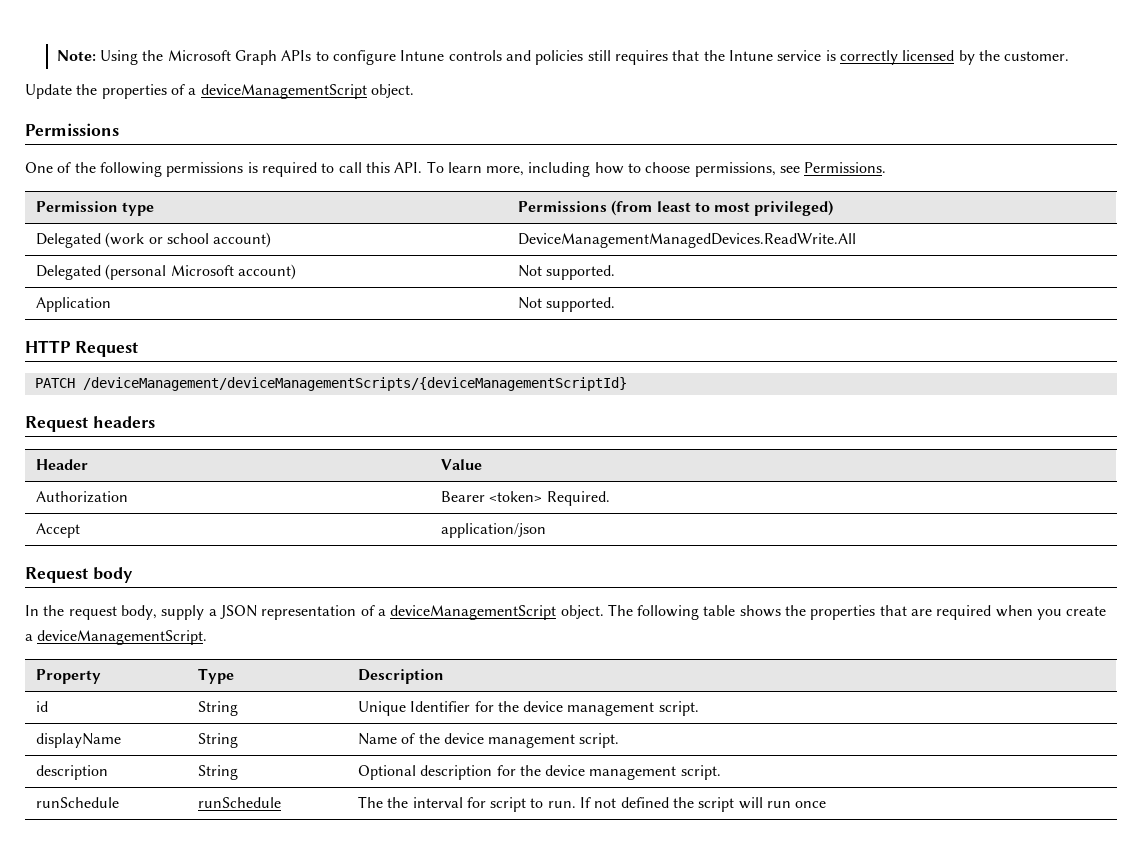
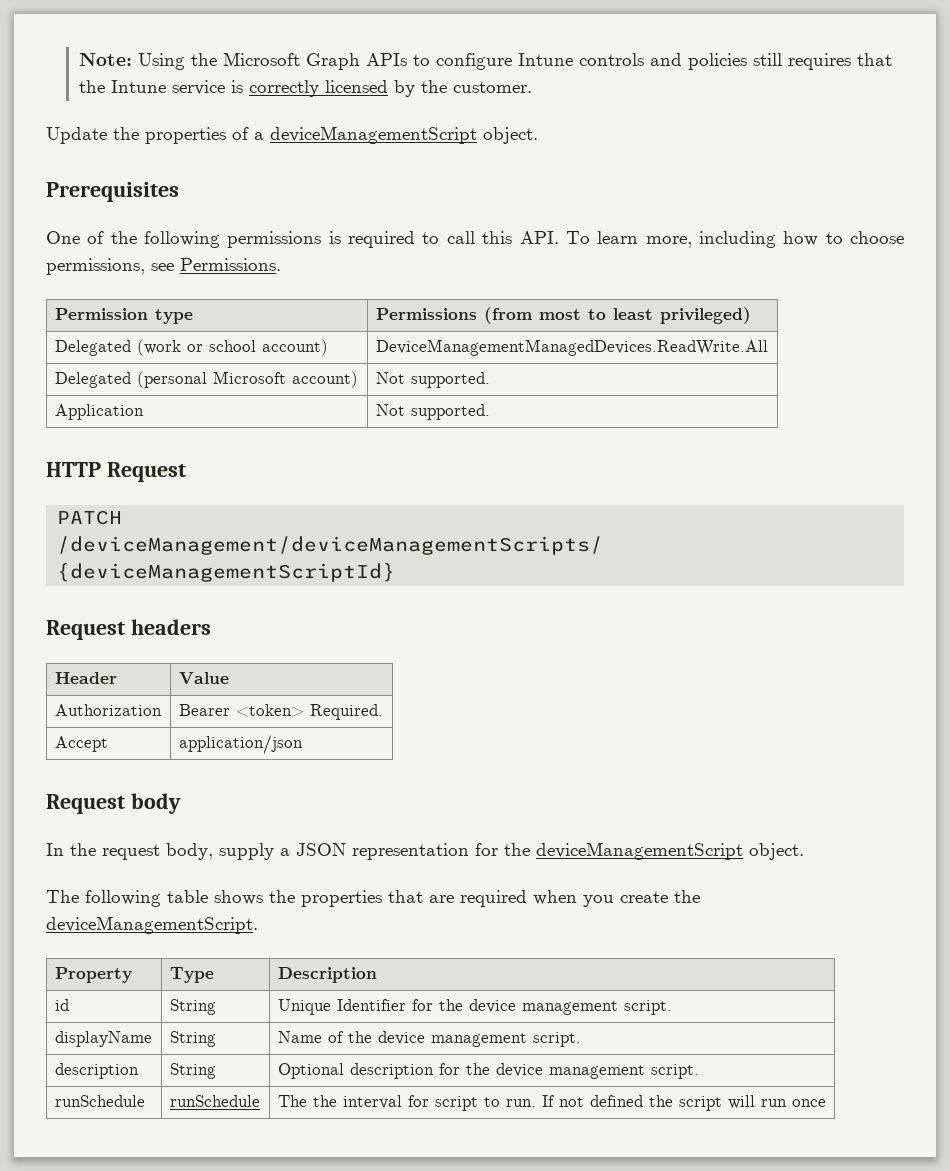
  Update the properties of a deviceManagementScript object.
- Permissions
+ Prerequisites
- Permission type | Permissions (from least to most privileged)
+ Permission type | Permissions (from most to least privileged)
- In the request body, supply a JSON representation of a deviceManagementScript object. The following table shows the properties that are required when you create a deviceManagementScript.
+ In the request body, supply a JSON representation for the deviceManagementScript object.
+ The following table shows the properties that are required when you create the deviceManagementScript.

